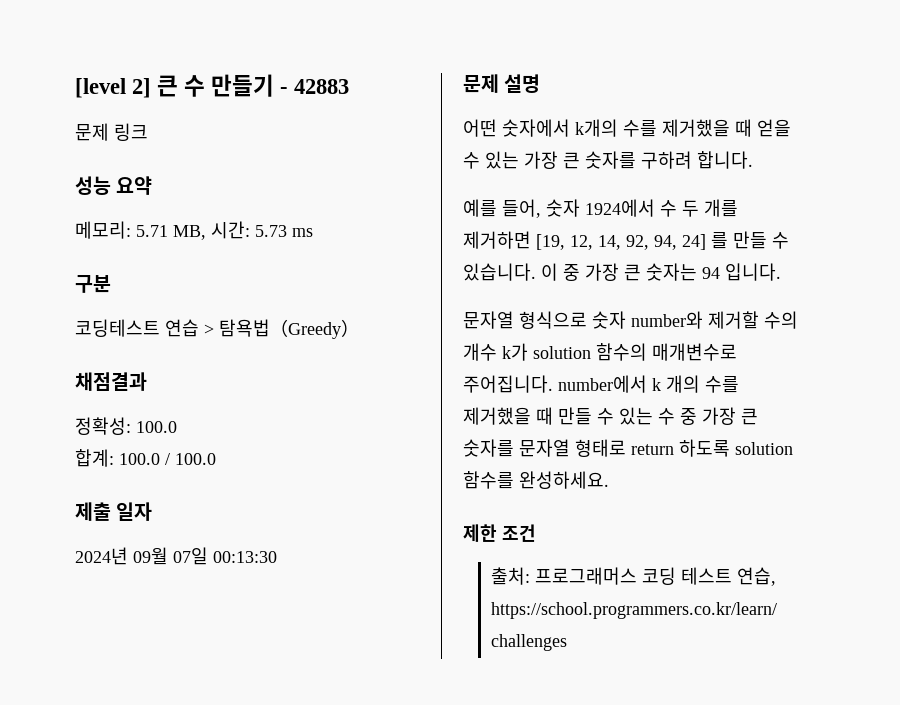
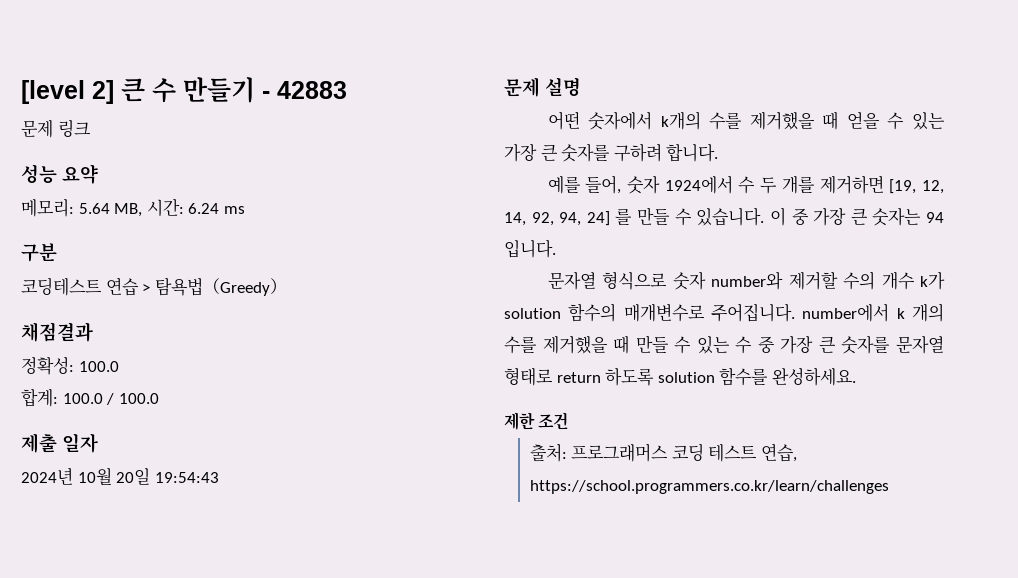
- 메모리: 5.71 MB, 시간: 5.73 ms
+ 메모리: 5.64 MB, 시간: 6.24 ms
- 2024년 09월 07일 00:13:30
+ 2024년 10월 20일 19:54:43

